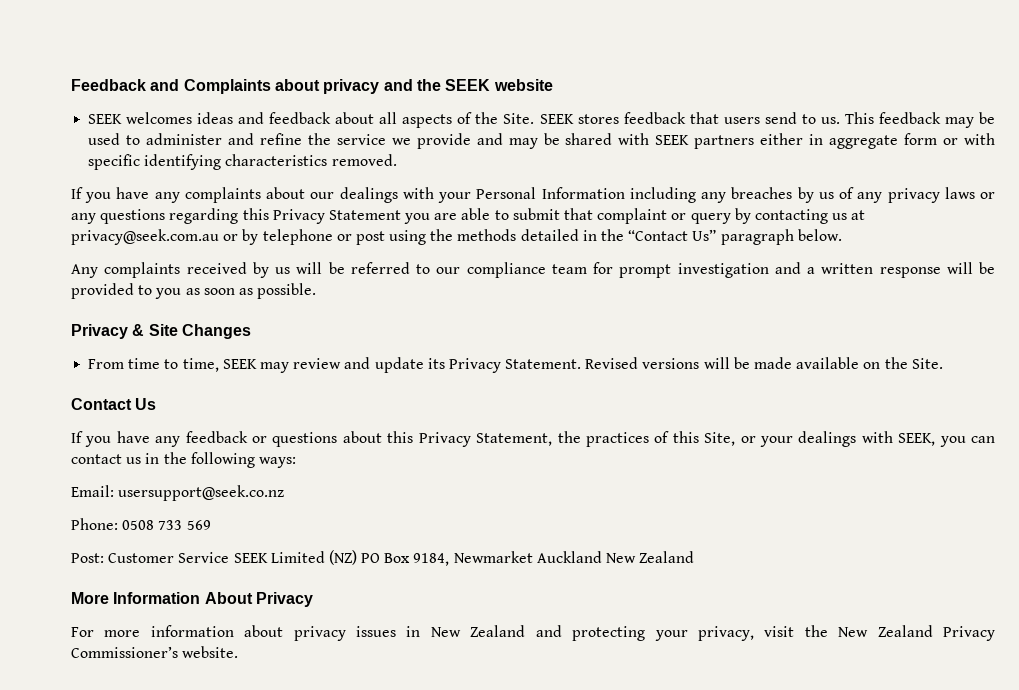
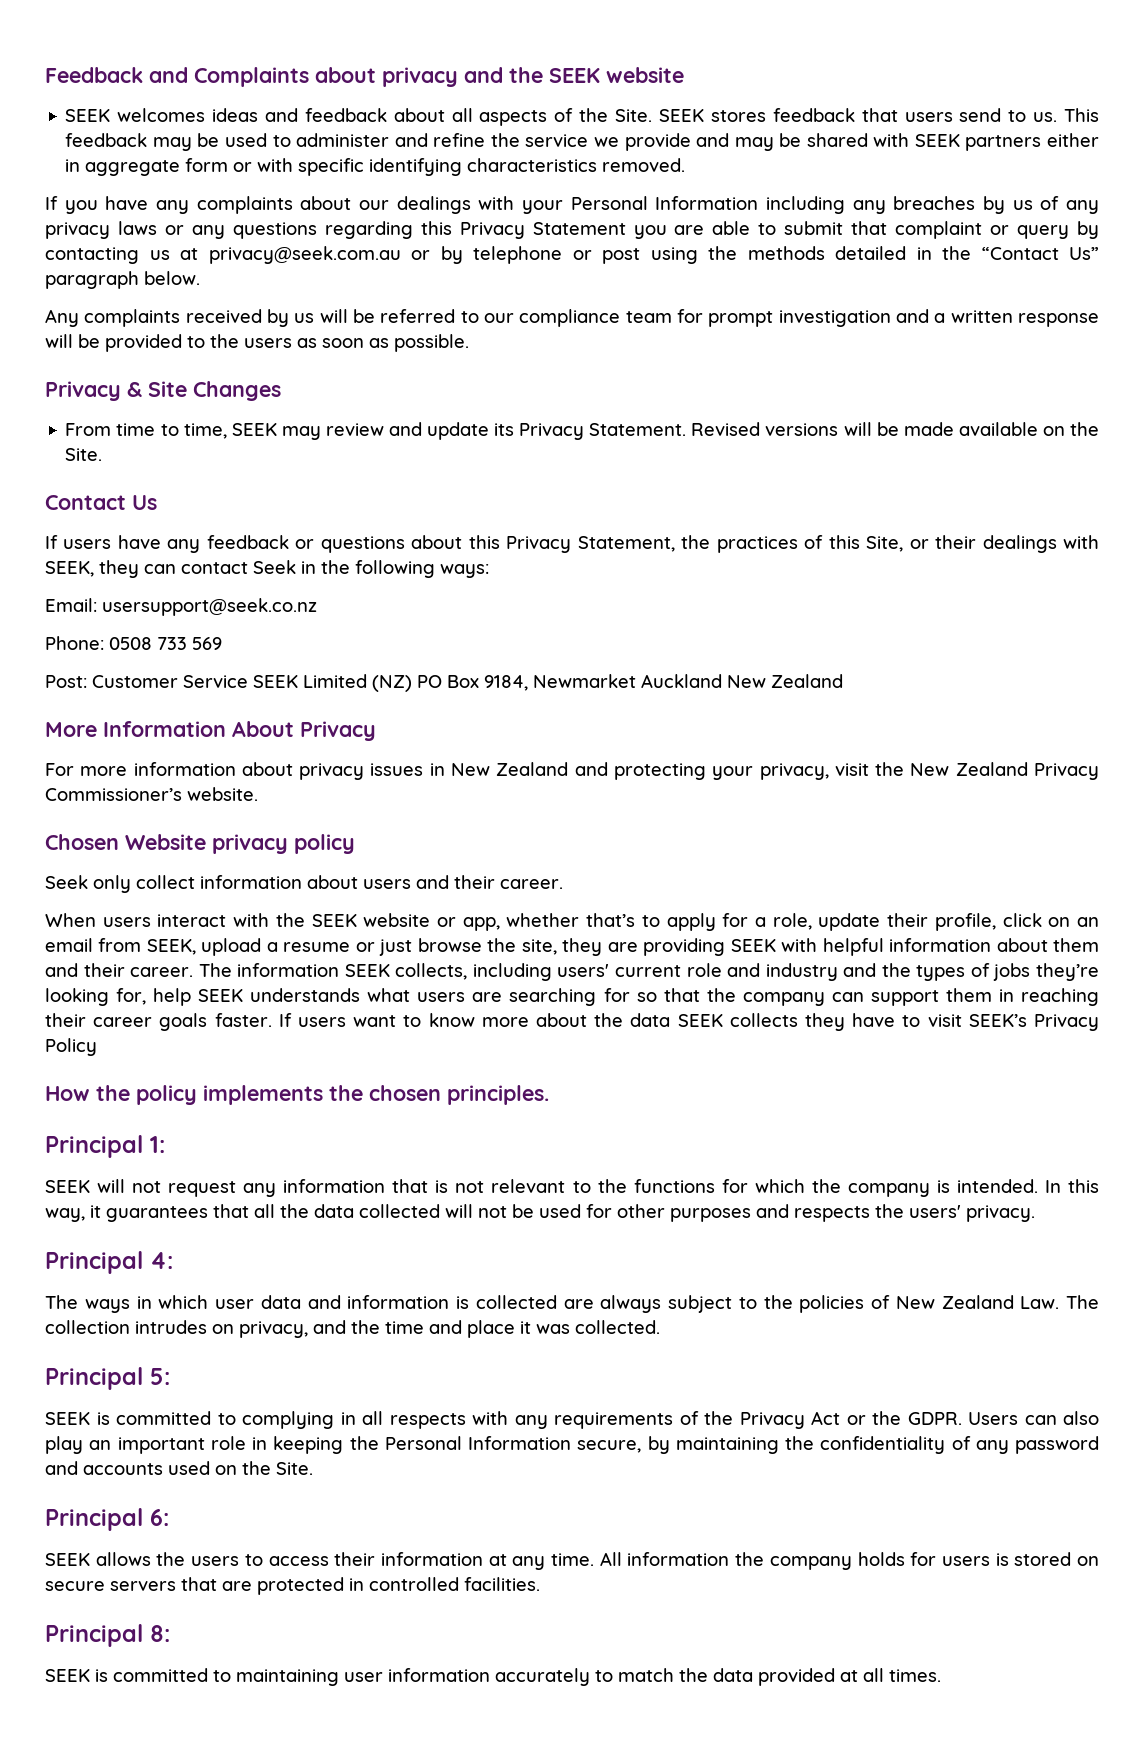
- Any complaints received by us will be referred to our compliance team for prompt investigation and a written response will be provided to you as soon as possible.
+ Any complaints received by us will be referred to our compliance team for prompt investigation and a written response will be provided to the users as soon as possible.
- If you have any feedback or questions about this Privacy Statement, the practices of this Site, or your dealings with SEEK, you can contact us in the following ways:
+ If users have any feedback or questions about this Privacy Statement, the practices of this Site, or their dealings with SEEK, they can contact Seek in the following ways:
+ Chosen Website privacy policy
+ Seek only collect information about users and their career.
+ When users interact with the SEEK website or app, whether that’s to apply for a role, update their profile, click on an email from SEEK, upload a resume or just browse the site, they are providing SEEK with helpful information about them and their career. The information SEEK collects, including users' current role and industry and the types of jobs they’re looking for, help SEEK understands what users are searching for so that the company can support them in reaching their career goals faster. If users want to know more about the data SEEK collects they have to visit SEEK’s Privacy Policy
+ How the policy implements the chosen principles.
+ Principal 1:
+ SEEK will not request any information that is not relevant to the functions for which the company is intended. In this way, it guarantees that all the data collected will not be used for other purposes and respects the users' privacy.
+ Principal 4:
+ The ways in which user data and information is collected are always subject to the policies of New Zealand Law. The collection intrudes on privacy, and the time and place it was collected.
+ Principal 5:
+ SEEK is committed to complying in all respects with any requirements of the Privacy Act or the GDPR. Users can also play an important role in keeping the Personal Information secure, by maintaining the confidentiality of any password and accounts used on the Site.
+ Principal 6:
+ SEEK allows the users to access their information at any time. All information the company holds for users is stored on secure servers that are protected in controlled facilities.
+ Principal 8:
+ SEEK is committed to maintaining user information accurately to match the data provided at all times.

